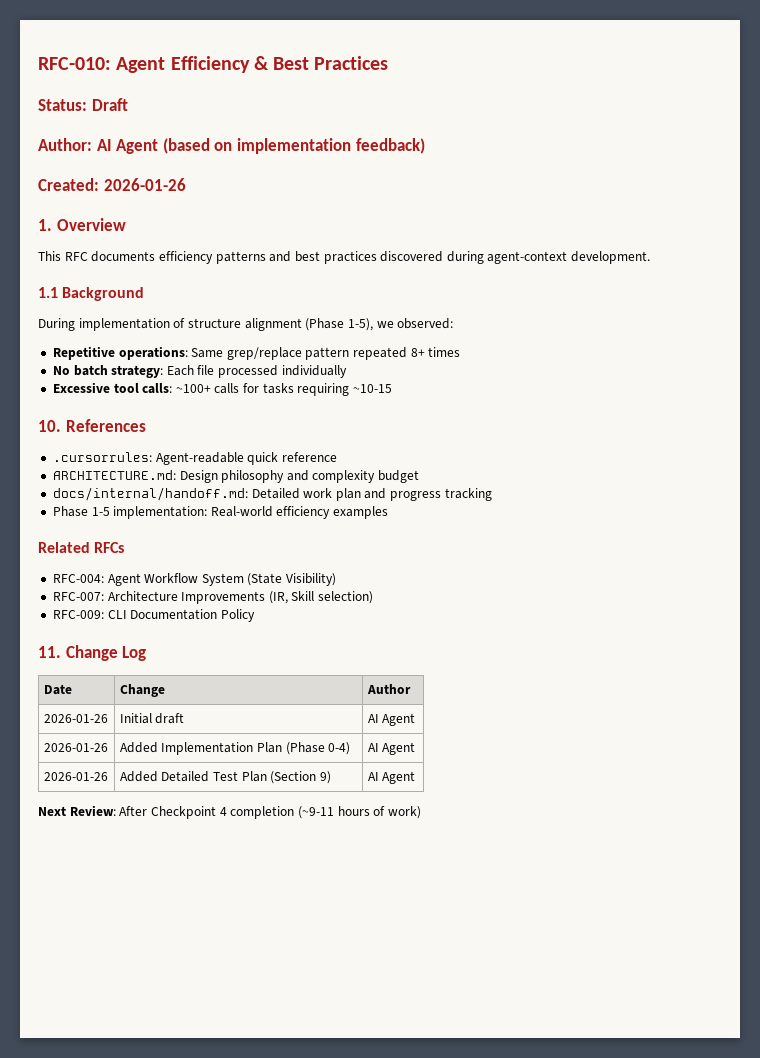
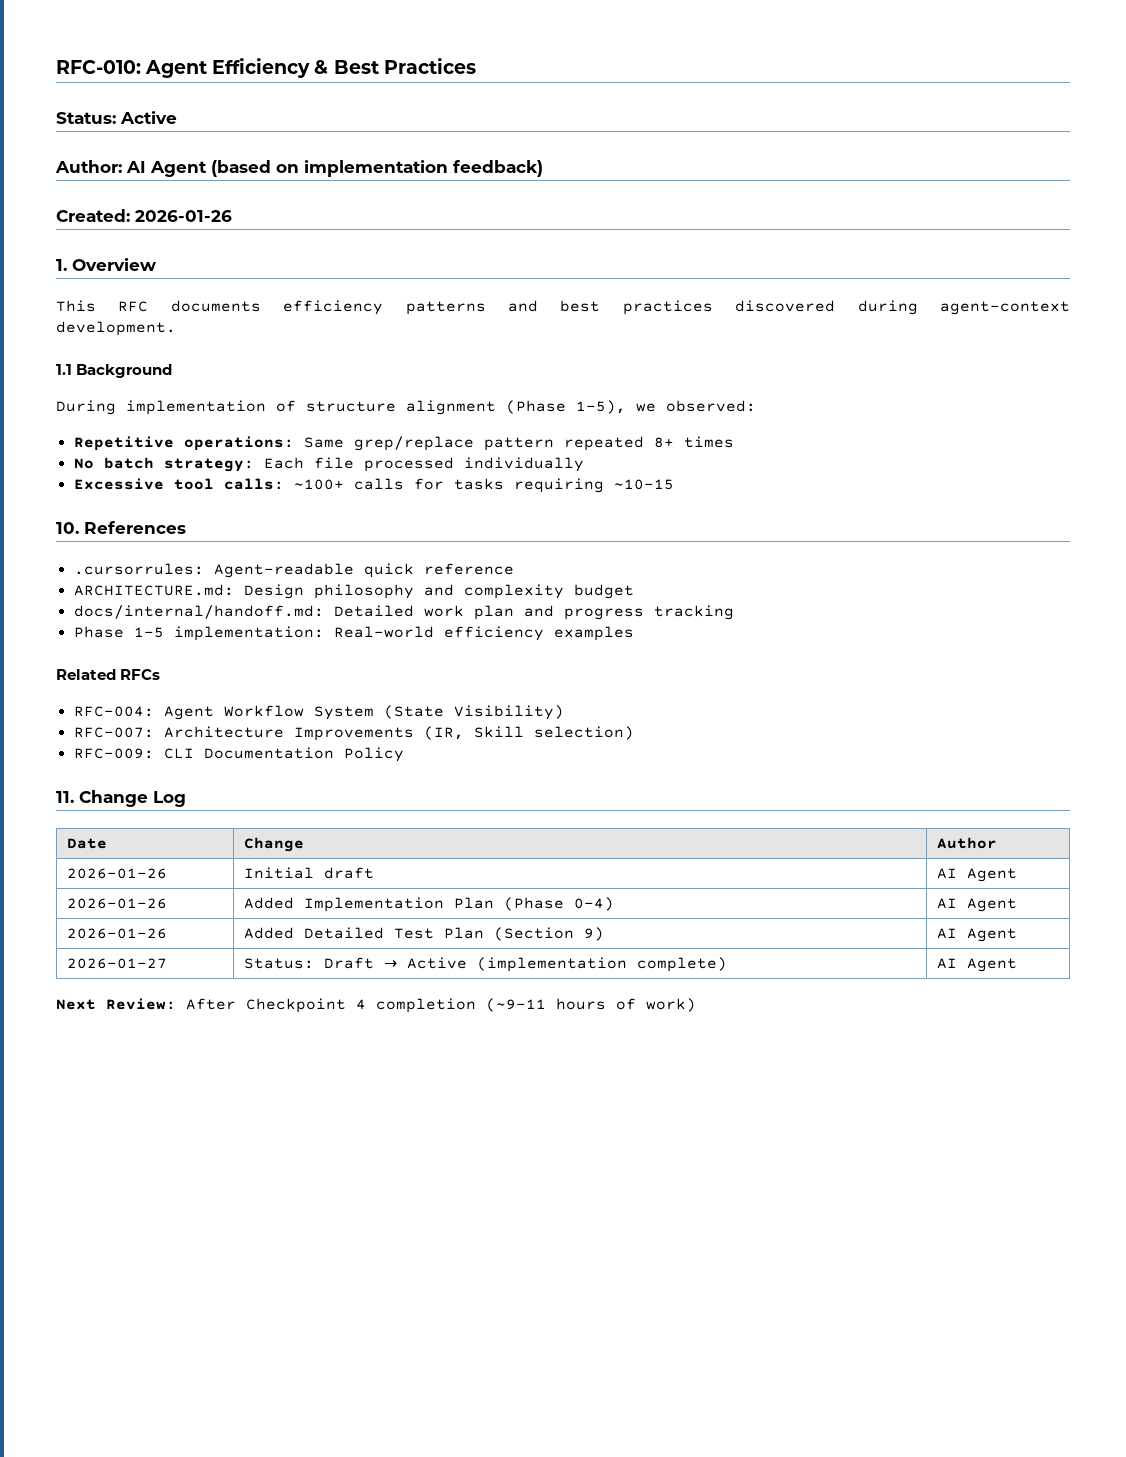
- Status: Draft
+ Status: Active
+ 2026-01-27 | Status: Draft → Active (implementation complete) | AI Agent

